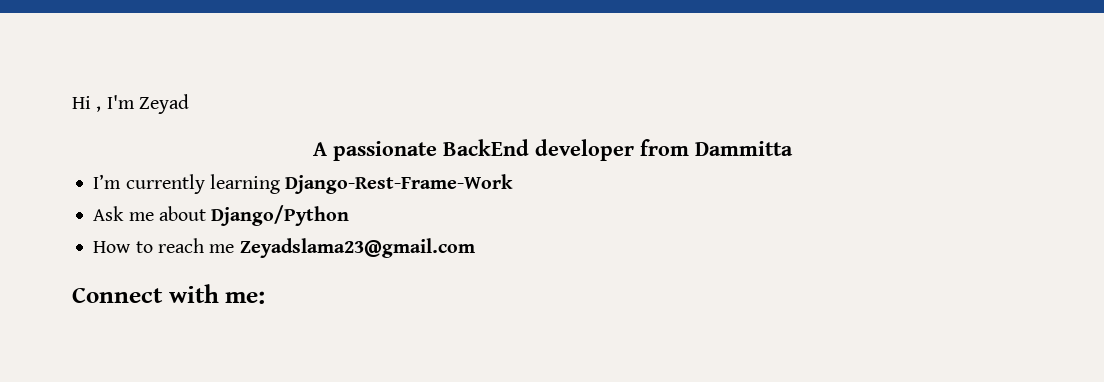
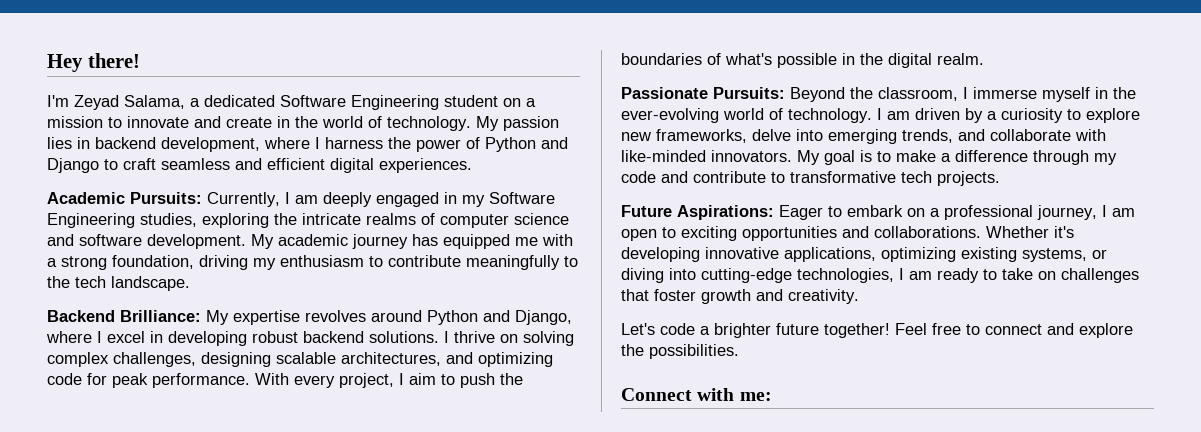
- Hi , I'm Zeyad
- A passionate BackEnd developer from Dammitta
- I’m currently learning Django-Rest-Frame-Work
- Ask me about Django/Python
- How to reach me Zeyadslama23@gmail.com
+ Hey there!
+ I'm Zeyad Salama, a dedicated Software Engineering student on a mission to innovate and create in the world of technology. My passion lies in backend development, where I harness the power of Python and Django to craft seamless and efficient digital experiences.
+ Academic Pursuits: Currently, I am deeply engaged in my Software Engineering studies, exploring the intricate realms of computer science and software development. My academic journey has equipped me with a strong foundation, driving my enthusiasm to contribute meaningfully to the tech landscape.
+ Backend Brilliance: My expertise revolves around Python and Django, where I excel in developing robust backend solutions. I thrive on solving complex challenges, designing scalable architectures, and optimizing code for peak performance. With every project, I aim to push the boundaries of what's possible in the digital realm.
+ Passionate Pursuits: Beyond the classroom, I immerse myself in the ever-evolving world of technology. I am driven by a curiosity to explore new frameworks, delve into emerging trends, and collaborate with like-minded innovators. My goal is to make a difference through my code and contribute to transformative tech projects.
+ Future Aspirations: Eager to embark on a professional journey, I am open to exciting opportunities and collaborations. Whether it's developing innovative applications, optimizing existing systems, or diving into cutting-edge technologies, I am ready to take on challenges that foster growth and creativity.
+ Let's code a brighter future together! Feel free to connect and explore the possibilities.

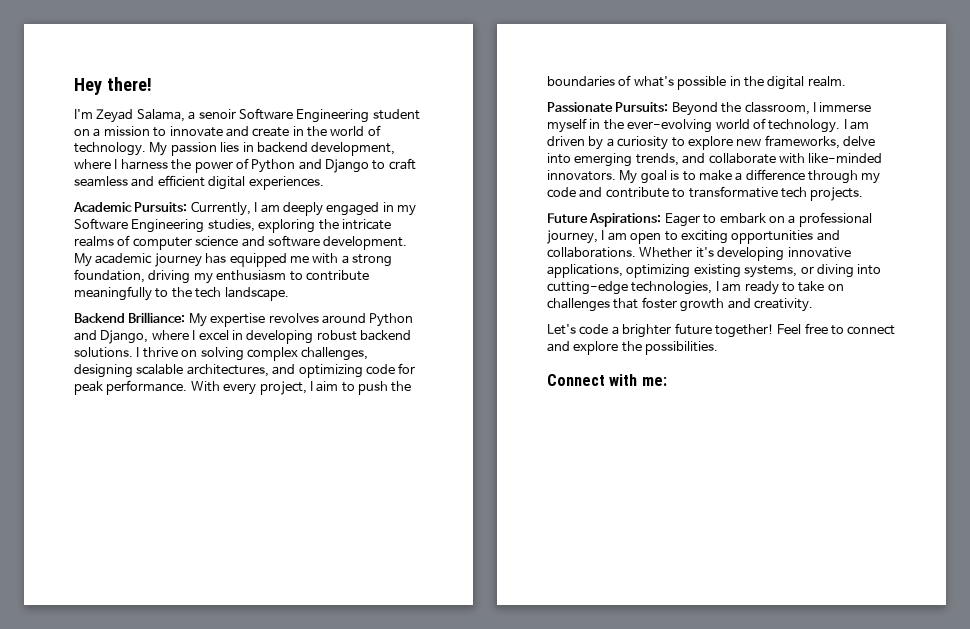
- I'm Zeyad Salama, a dedicated Software Engineering student on a mission to innovate and create in the world of technology.
+ I'm Zeyad Salama, a senoir Software Engineering student on a mission to innovate and create in the world of technology.

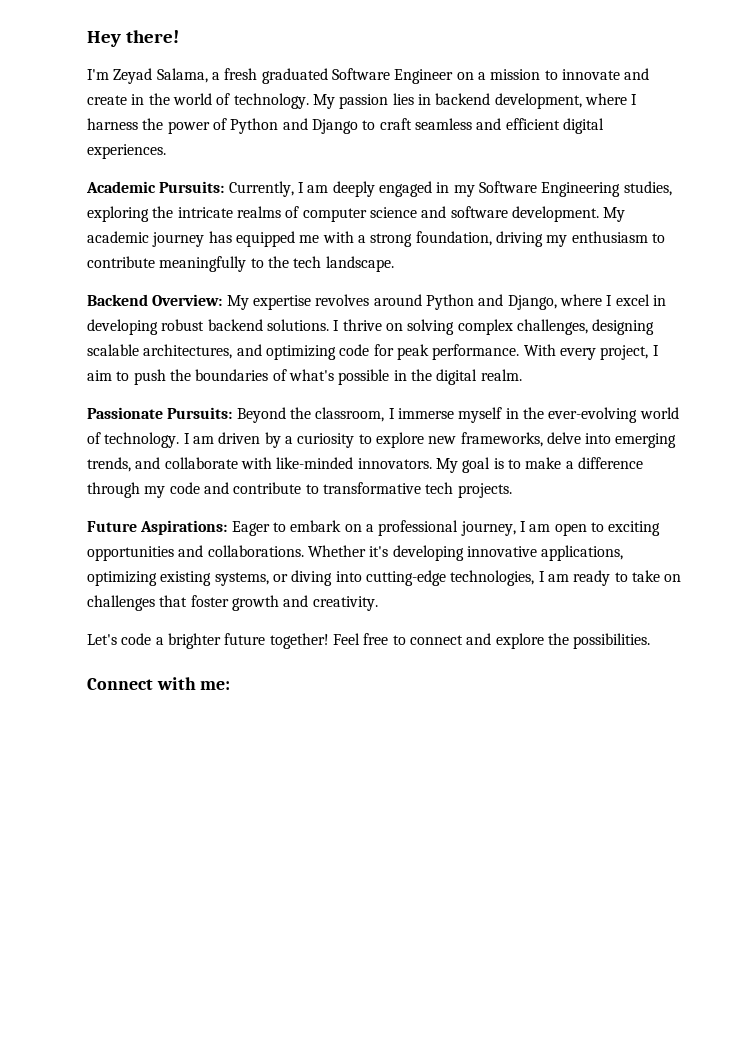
- I'm Zeyad Salama, a senoir Software Engineering student on a mission to innovate and create in the world of technology.
+ I'm Zeyad Salama, a fresh graduated Software Engineer on a mission to innovate and create in the world of technology.
- Backend Brilliance: My expertise revolves around Python and Django, where I excel in developing robust backend solutions.
+ Backend Overview: My expertise revolves around Python and Django, where I excel in developing robust backend solutions.

